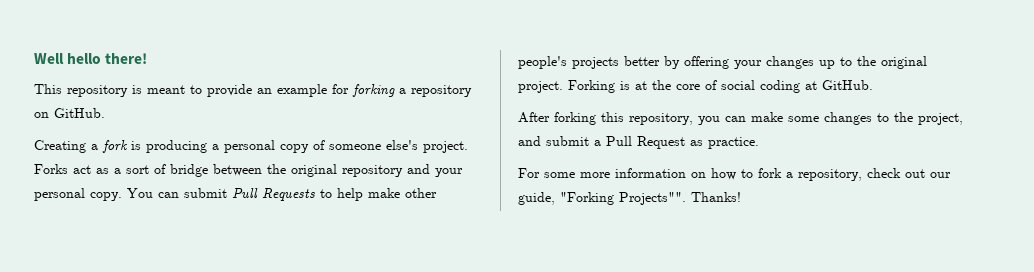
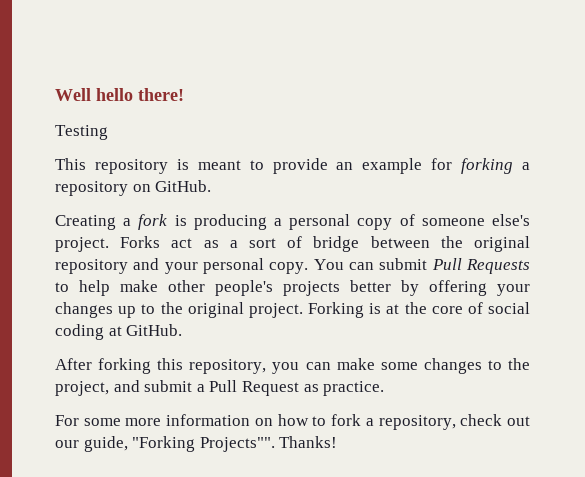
+ Testing

